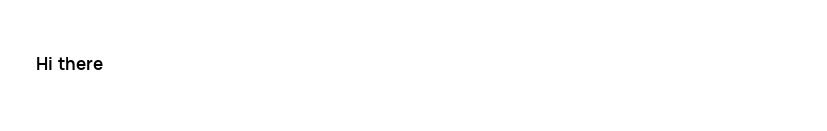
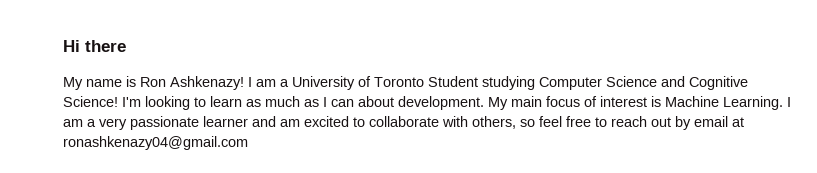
+ My name is Ron Ashkenazy! I am a University of Toronto Student studying Computer Science and Cognitive Science! I'm looking to learn as much as I can about development. My main focus of interest is Machine Learning. I am a very passionate learner and am excited to collaborate with others, so feel free to reach out by email at ronashkenazy04@gmail.com

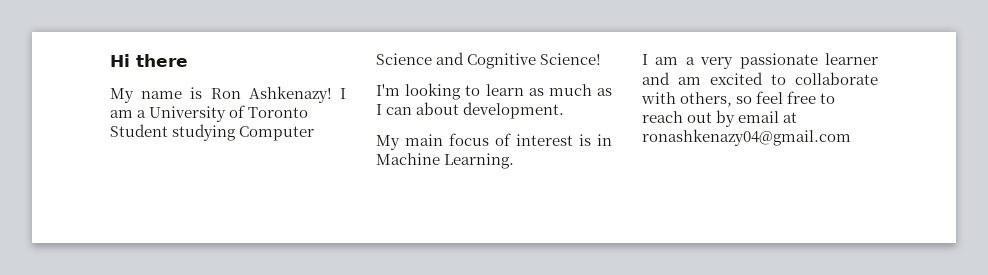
- I am a University of Toronto Student studying Computer Science and Cognitive Science! I'm looking to learn as much as I can about development. My main focus of interest is Machine Learning. I am a very passionate learner and am excited to collaborate with others, so feel free to reach out by email at ronashkenazy04@gmail.com
+ I am a University of Toronto Student studying Computer Science and Cognitive Science!
+ I'm looking to learn as much as I can about development.
+ My main focus of interest is in Machine Learning.
+ I am a very passionate learner and am excited to collaborate with others, so feel free to reach out by email at ronashkenazy04@gmail.com

